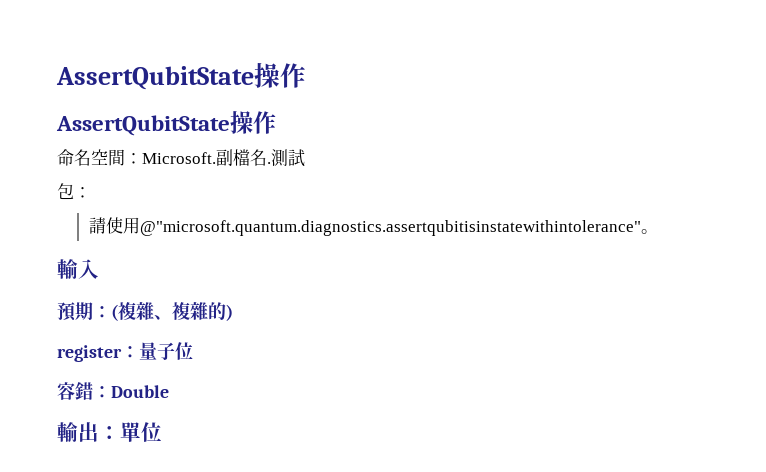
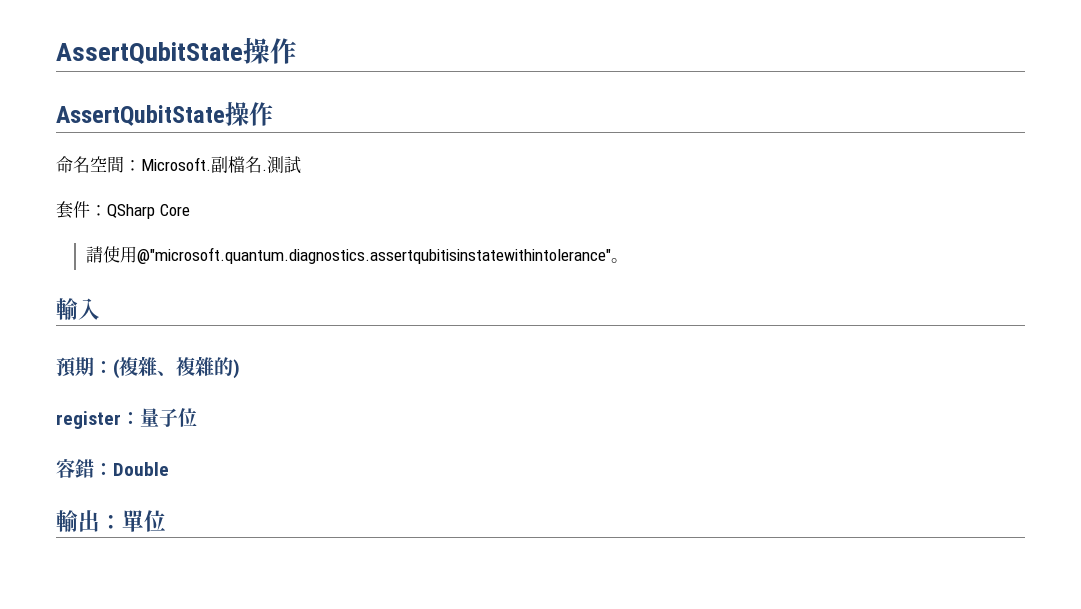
- 包：
+ 套件：QSharp Core

